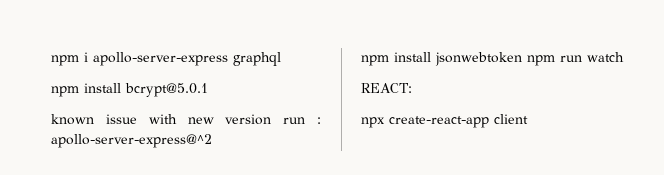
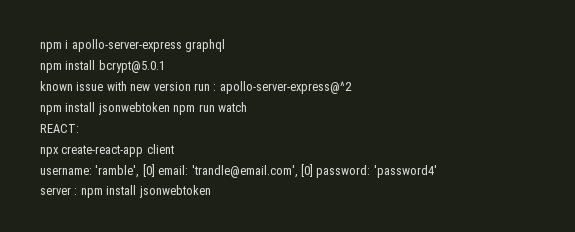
+ username: 'ramble', [0] email: 'trandle@email.com', [0] password: 'password4'
+ server : npm install jsonwebtoken

